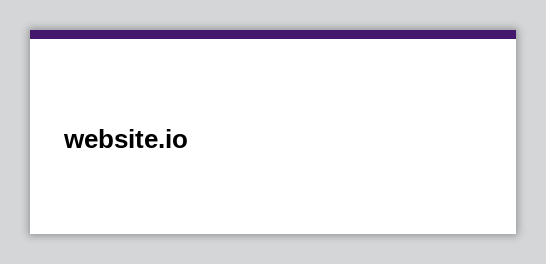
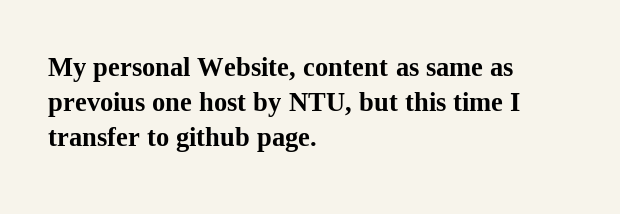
- website.io
+ My personal Website, content as same as prevoius one host by NTU, but this time I transfer to github page.

